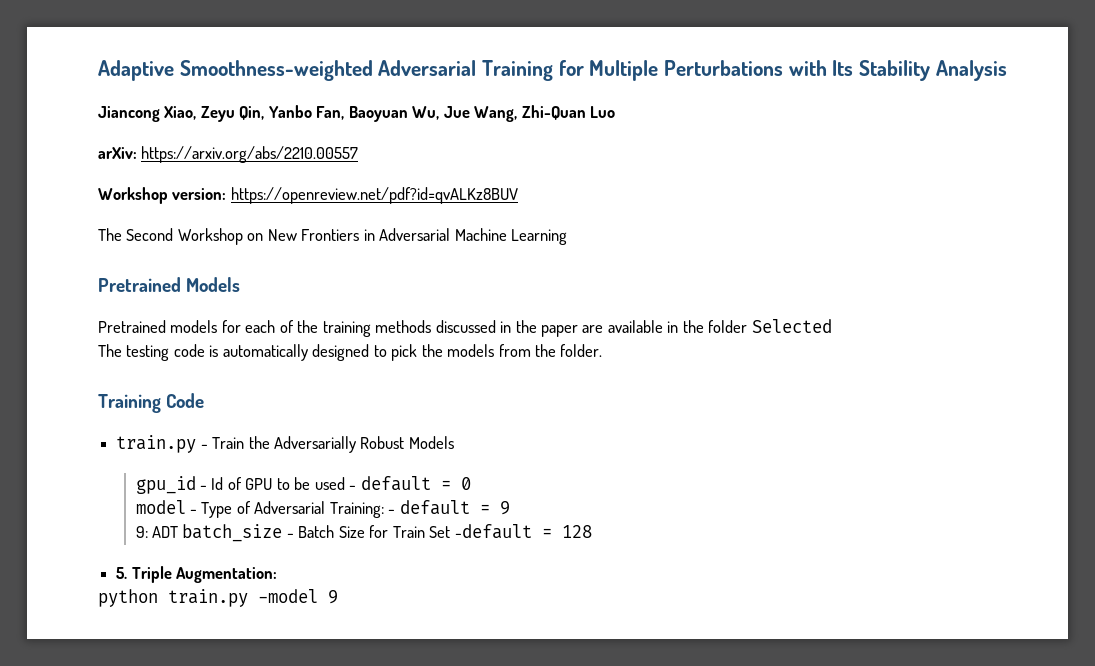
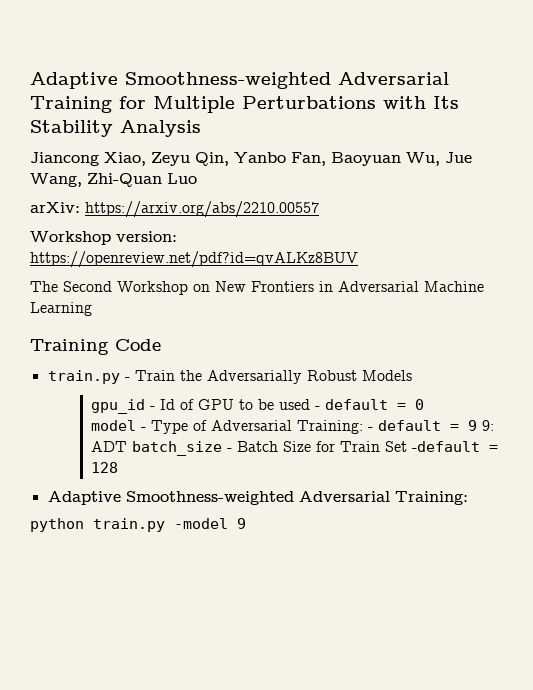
- Pretrained Models
- Pretrained models for each of the training methods discussed in the paper are available in the folder Selected
- The testing code is automatically designed to pick the models from the folder.
- model - Type of Adversarial Training: - default = 9
- 9: ADT batch_size - Batch Size for Train Set -default = 128
+ model - Type of Adversarial Training: - default = 9 9: ADT batch_size - Batch Size for Train Set -default = 128
- 5. Triple Augmentation:
+ Adaptive Smoothness-weighted Adversarial Training:

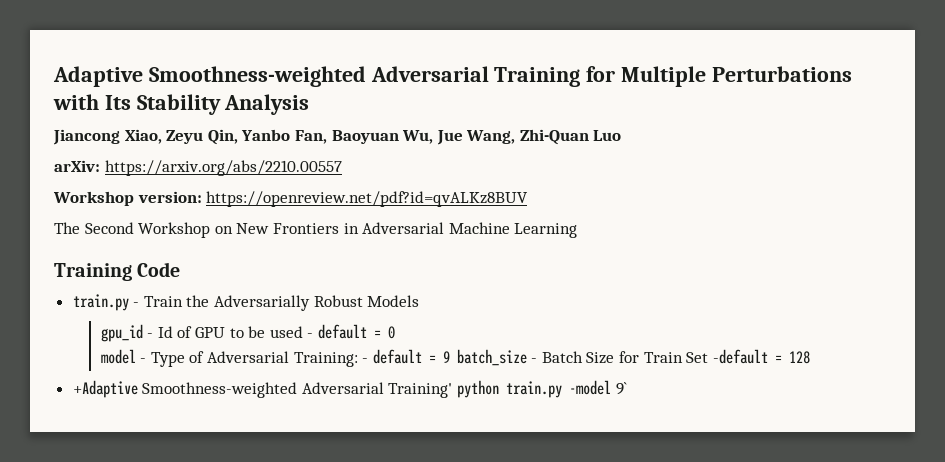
- model - Type of Adversarial Training: - default = 9 9: ADT batch_size - Batch Size for Train Set -default = 128
+ model - Type of Adversarial Training: - default = 9 batch_size - Batch Size for Train Set -default = 128
- Adaptive Smoothness-weighted Adversarial Training:
- python train.py -model 9
+ +Adaptive Smoothness-weighted Adversarial Training' python train.py -model 9`

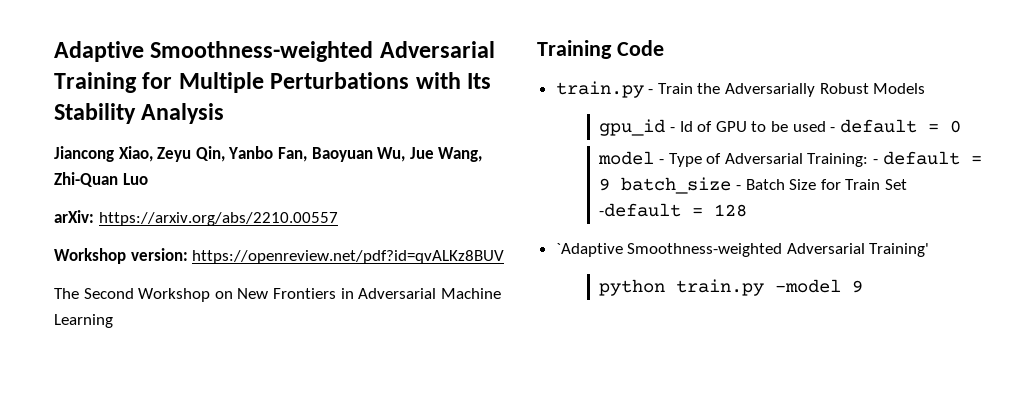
- +Adaptive Smoothness-weighted Adversarial Training' python train.py -model 9`
+ `Adaptive Smoothness-weighted Adversarial Training'
+ python train.py -model 9

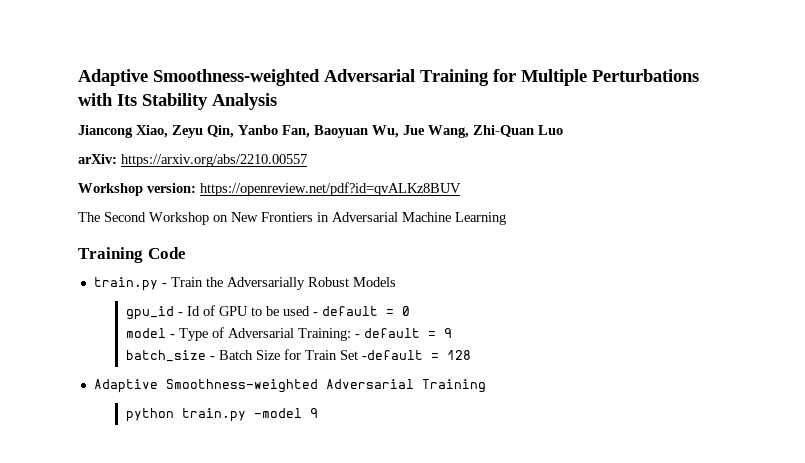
- model - Type of Adversarial Training: - default = 9 batch_size - Batch Size for Train Set -default = 128
- `Adaptive Smoothness-weighted Adversarial Training'
+ model - Type of Adversarial Training: - default = 9
+ batch_size - Batch Size for Train Set -default = 128
+ Adaptive Smoothness-weighted Adversarial Training

